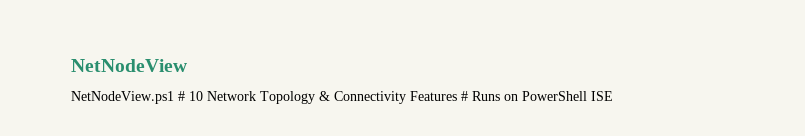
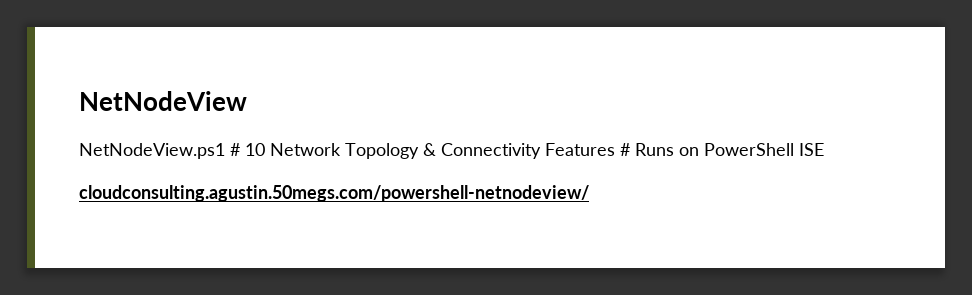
+ cloudconsulting.agustin.50megs.com/powershell-netnodeview/

